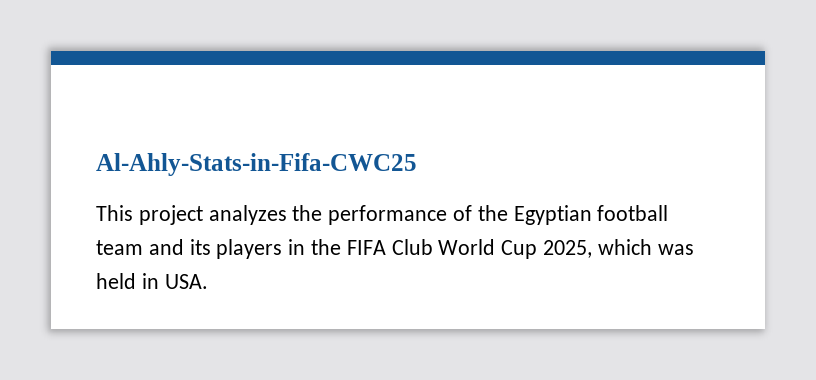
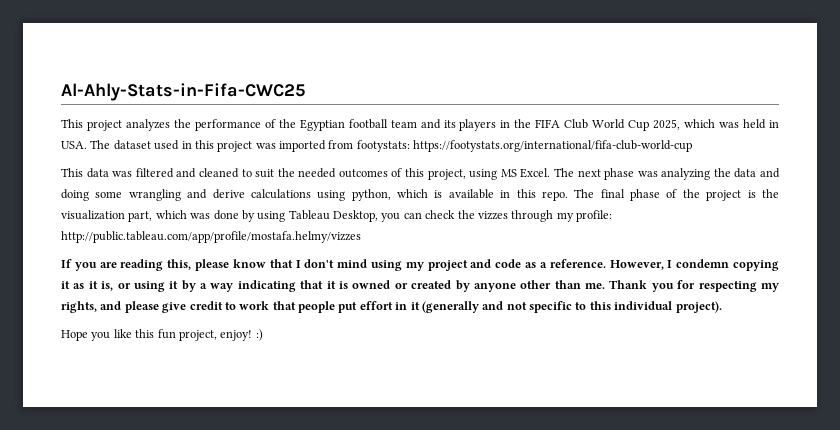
- This project analyzes the performance of the Egyptian football team and its players in the FIFA Club World Cup 2025, which was held in USA.
+ This project analyzes the performance of the Egyptian football team and its players in the FIFA Club World Cup 2025, which was held in USA. The dataset used in this project was imported from footystats: https://footystats.org/international/fifa-club-world-cup
+ This data was filtered and cleaned to suit the needed outcomes of this project, using MS Excel. The next phase was analyzing the data and doing some wrangling and derive calculations using python, which is available in this repo. The final phase of the project is the visualization part, which was done by using Tableau Desktop, you can check the vizzes through my profile: http://public.tableau.com/app/profile/mostafa.helmy/vizzes
+ If you are reading this, please know that I don't mind using my project and code as a reference. However, I condemn copying it as it is, or using it by a way indicating that it is owned or created by anyone other than me. Thank you for respecting my rights, and please give credit to work that people put effort in it (generally and not specific to this individual project).
+ Hope you like this fun project, enjoy! :)

